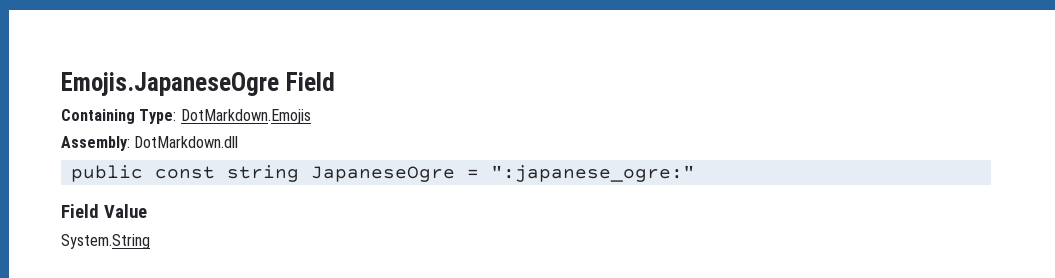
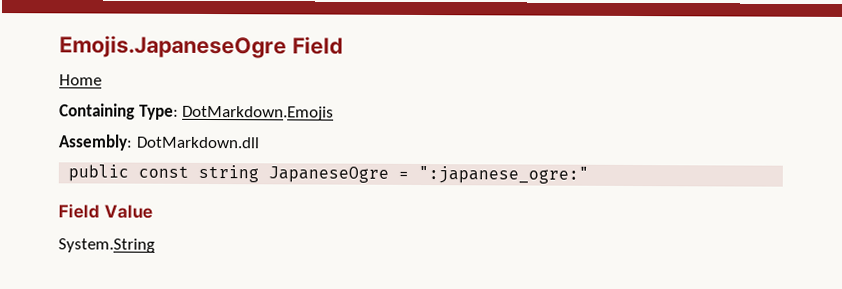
+ Home

